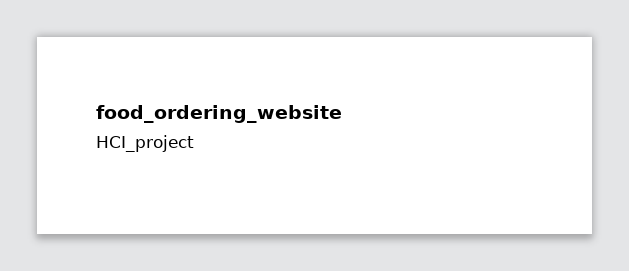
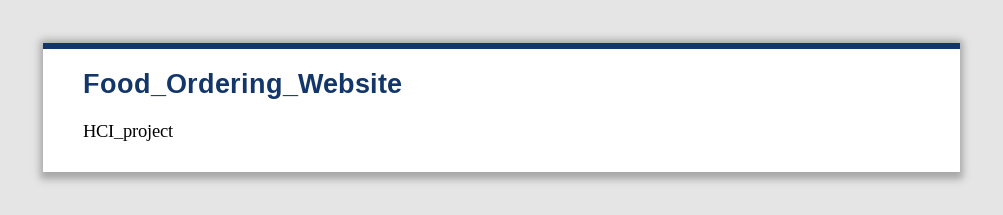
- food_ordering_website
+ Food_Ordering_Website

